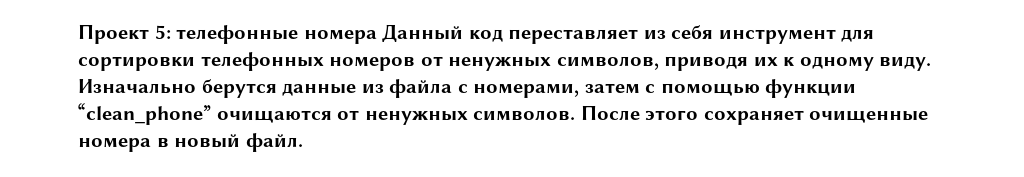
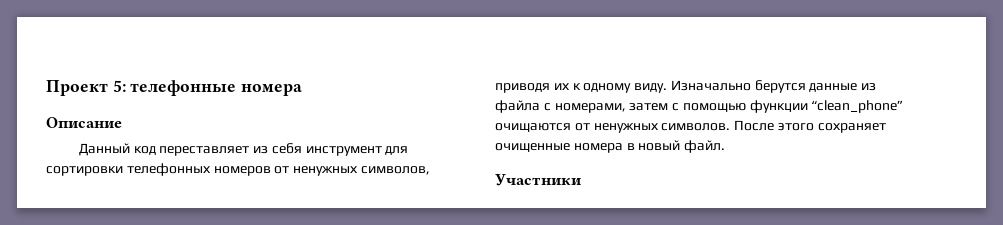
- Проект 5: телефонные номера Данный код переставляет из себя инструмент для сортировки телефонных номеров от ненужных символов, приводя их к одному виду.
+ Проект 5: телефонные номера
+ Описание
+ Данный код переставляет из себя инструмент для сортировки телефонных номеров от ненужных символов, приводя их к одному виду.
+ Участники

